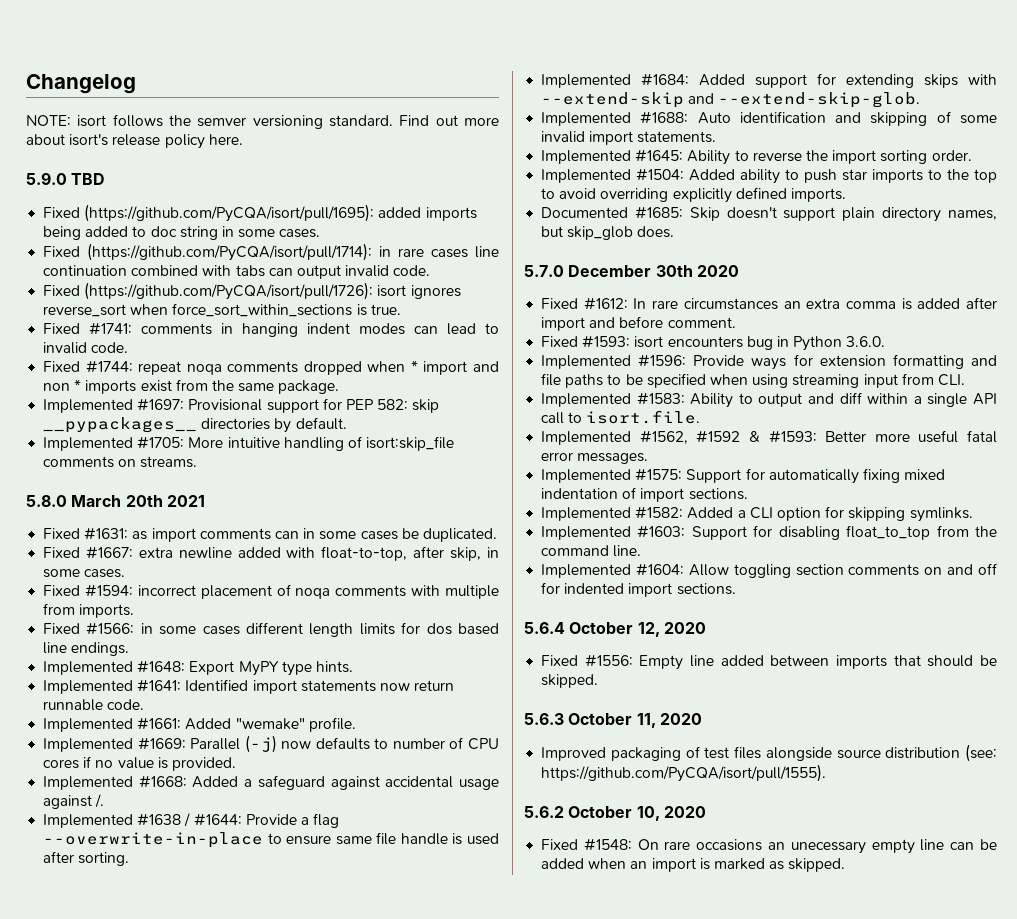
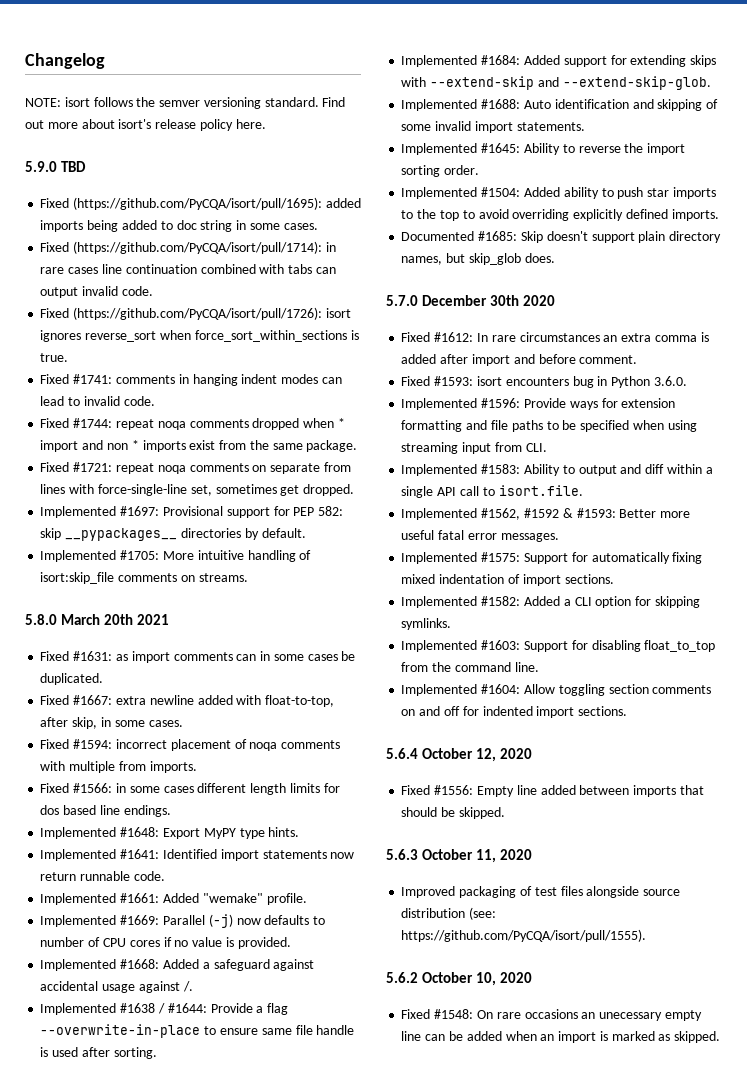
+ Fixed #1721: repeat noqa comments on separate from lines with force-single-line set, sometimes get dropped.

